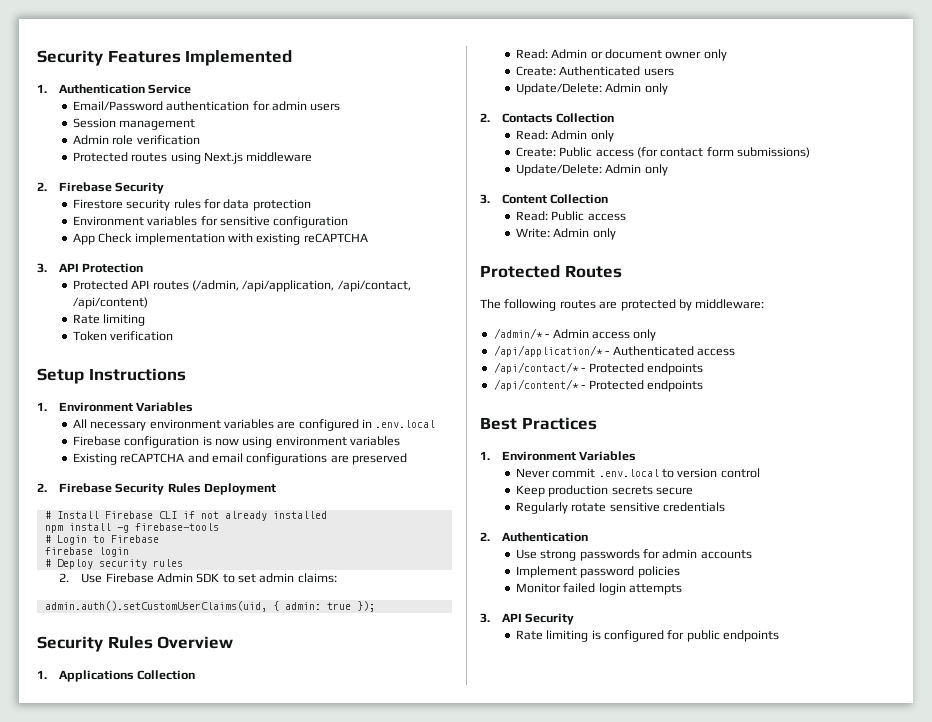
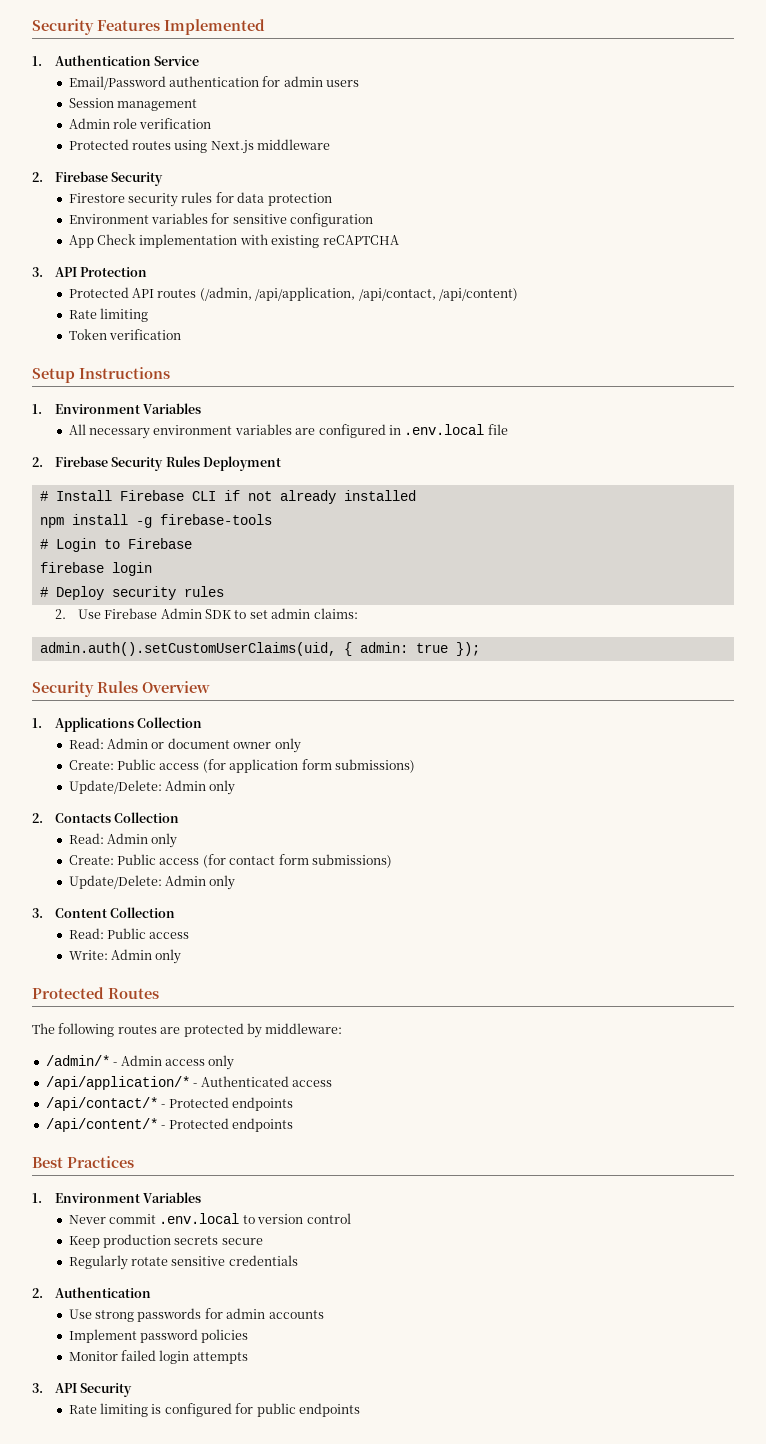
- All necessary environment variables are configured in .env.local
- Firebase configuration is now using environment variables
- Existing reCAPTCHA and email configurations are preserved
+ All necessary environment variables are configured in .env.local file
- Create: Authenticated users
+ Create: Public access (for application form submissions)

